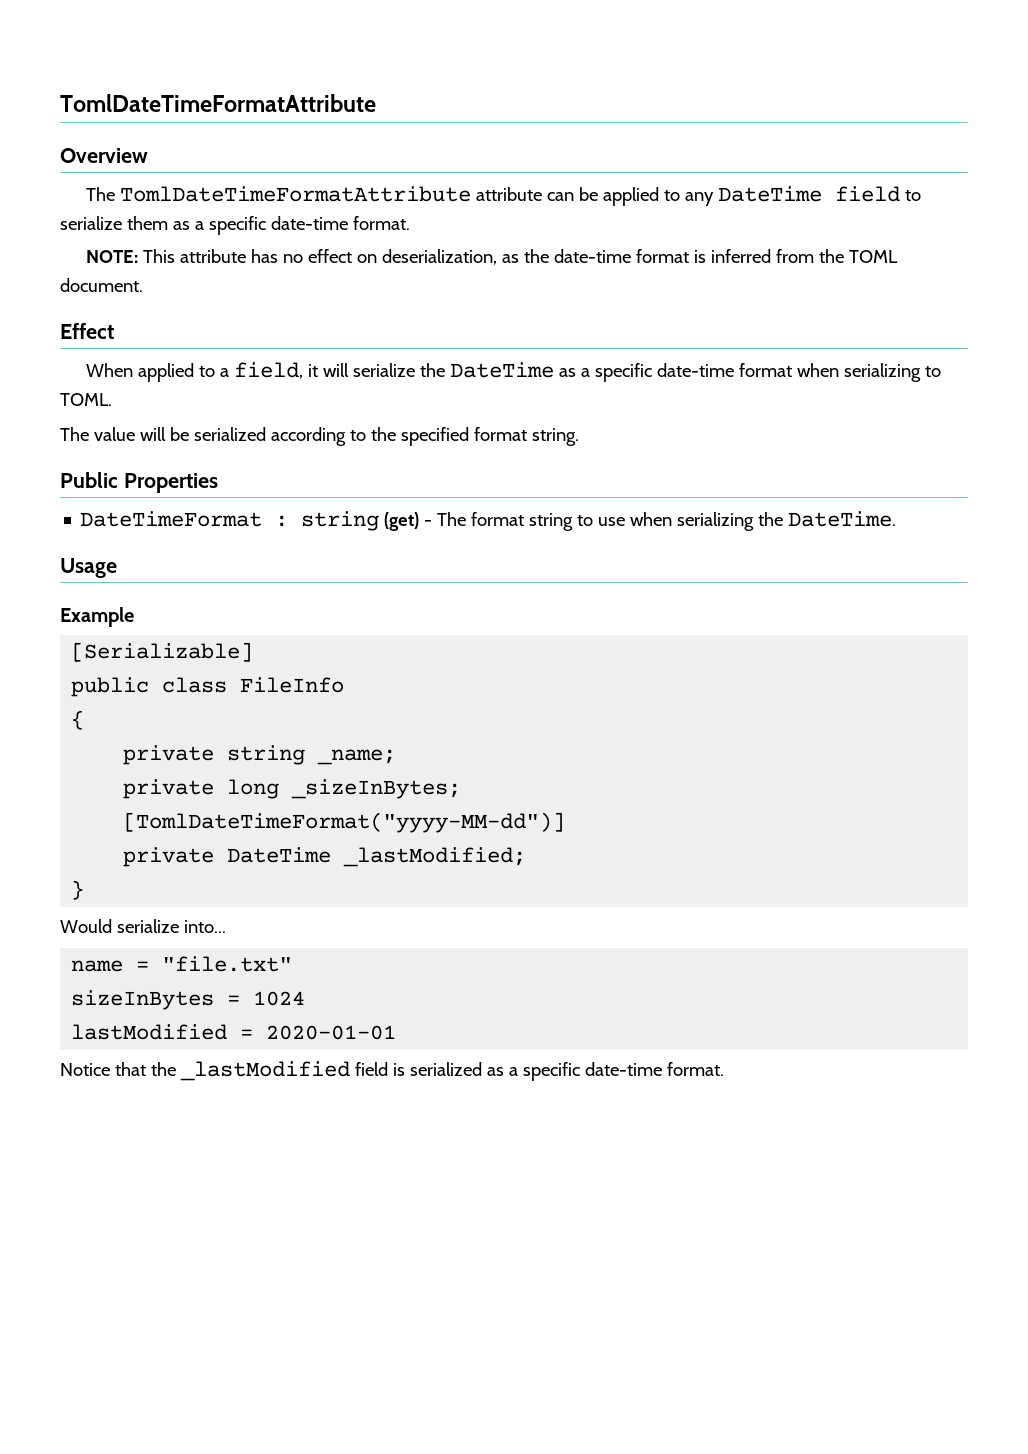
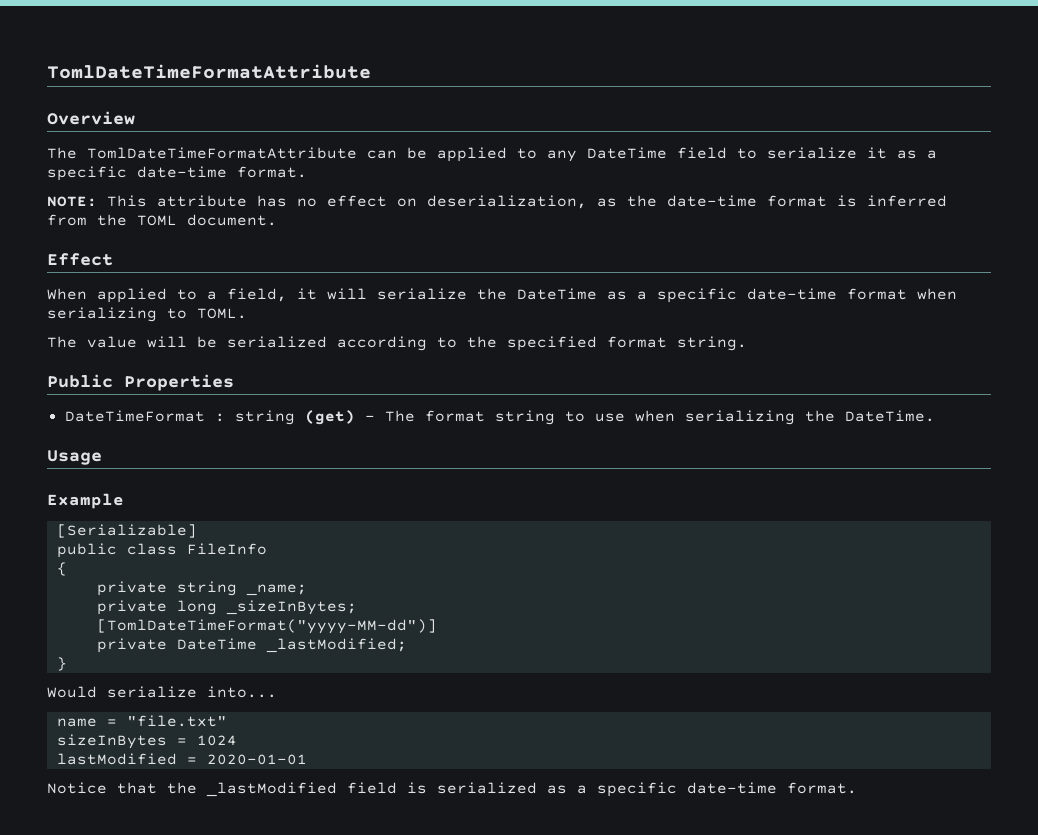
- The TomlDateTimeFormatAttribute attribute can be applied to any DateTime field to serialize them as a specific date-time format.
+ The TomlDateTimeFormatAttribute can be applied to any DateTime field to serialize it as a specific date-time format.

